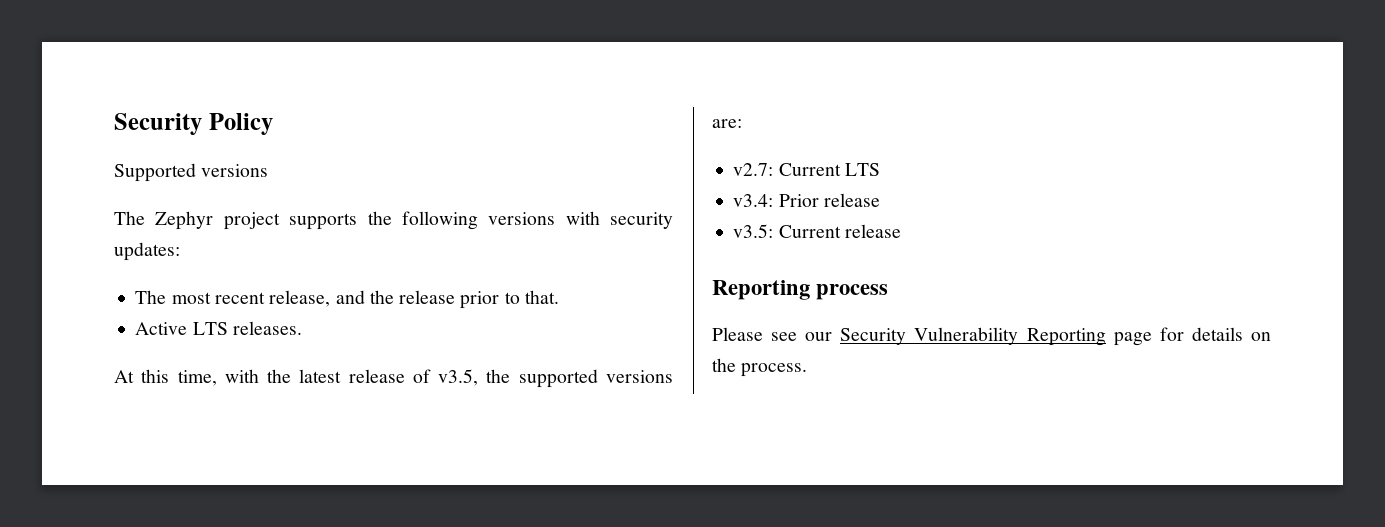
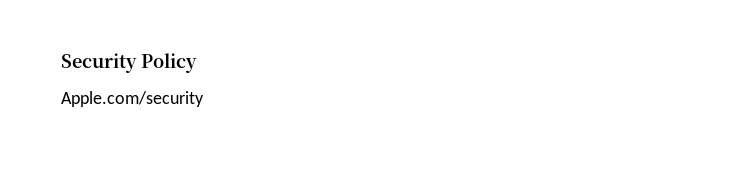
- Supported versions
- The Zephyr project supports the following versions with security updates:
- The most recent release, and the release prior to that.
- Active LTS releases.
- At this time, with the latest release of v3.5, the supported versions are:
- v2.7: Current LTS
- v3.4: Prior release
- v3.5: Current release
- Reporting process
- Please see our Security Vulnerability Reporting page for details on the process.
+ Apple.com/security

